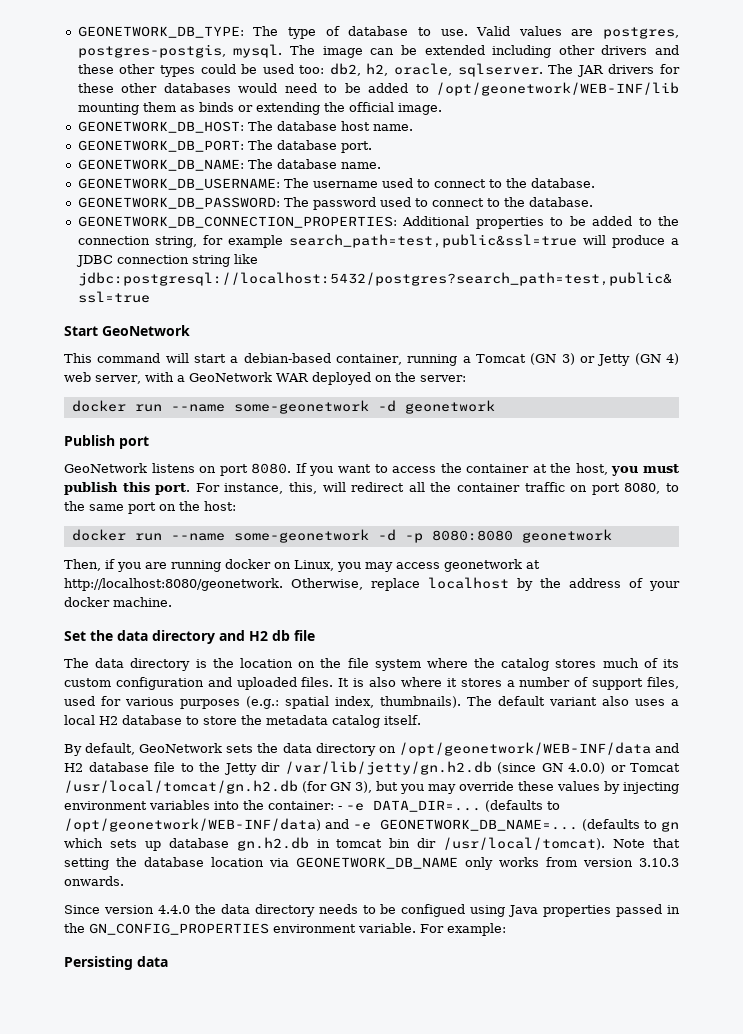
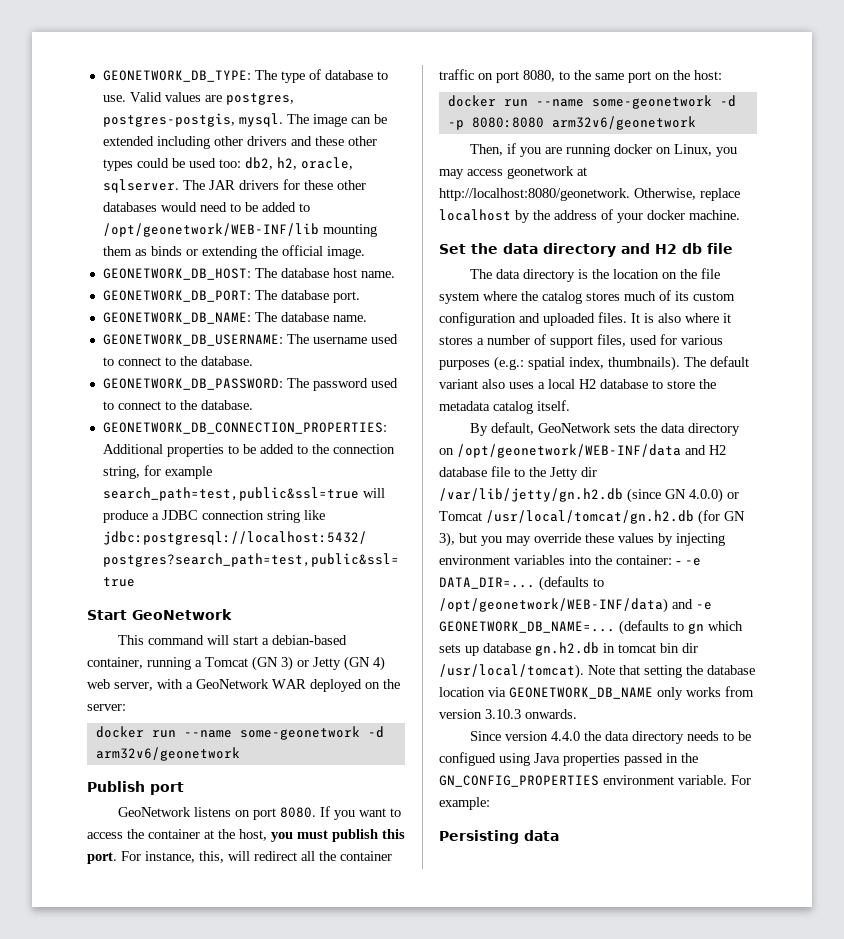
- docker run --name some-geonetwork -d geonetwork
+ docker run --name some-geonetwork -d arm32v6/geonetwork
- docker run --name some-geonetwork -d -p 8080:8080 geonetwork
+ docker run --name some-geonetwork -d -p 8080:8080 arm32v6/geonetwork

